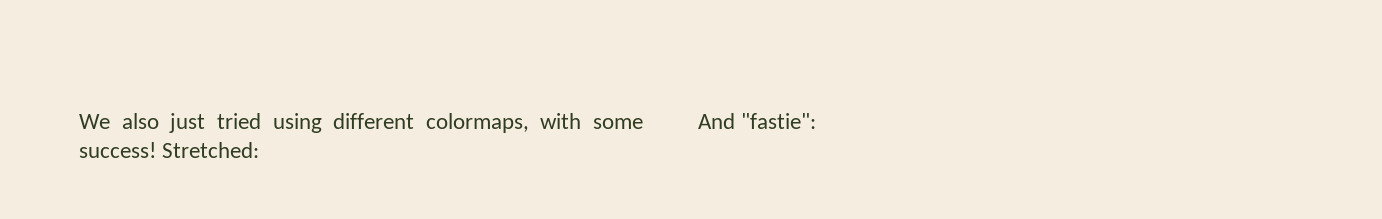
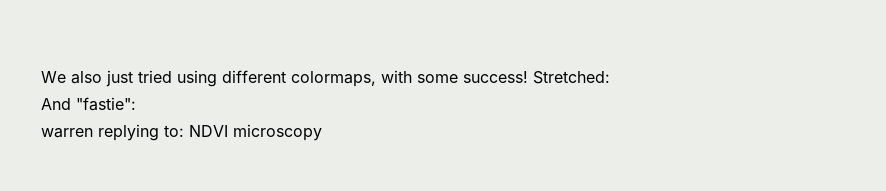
+ warren replying to: NDVI microscopy

